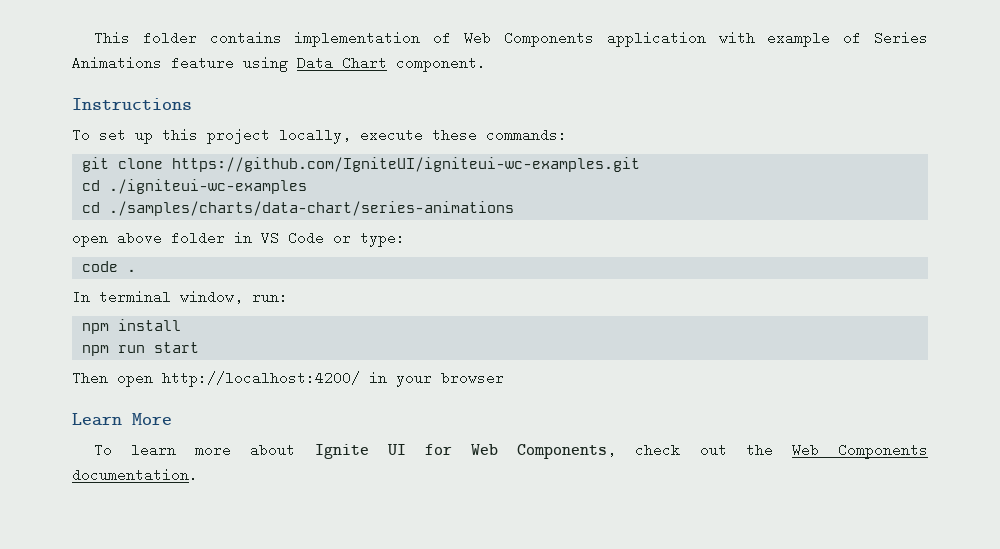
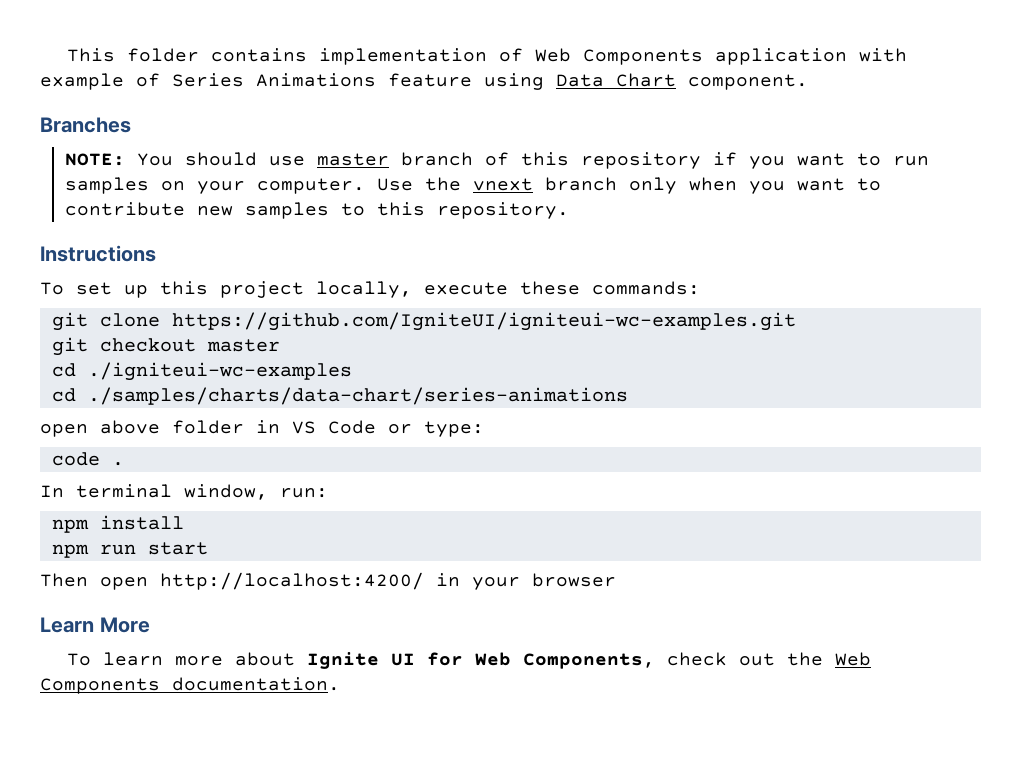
+ Branches
+ NOTE: You should use master branch of this repository if you want to run samples on your computer. Use the vnext branch only when you want to contribute new samples to this repository.
+ git checkout master

